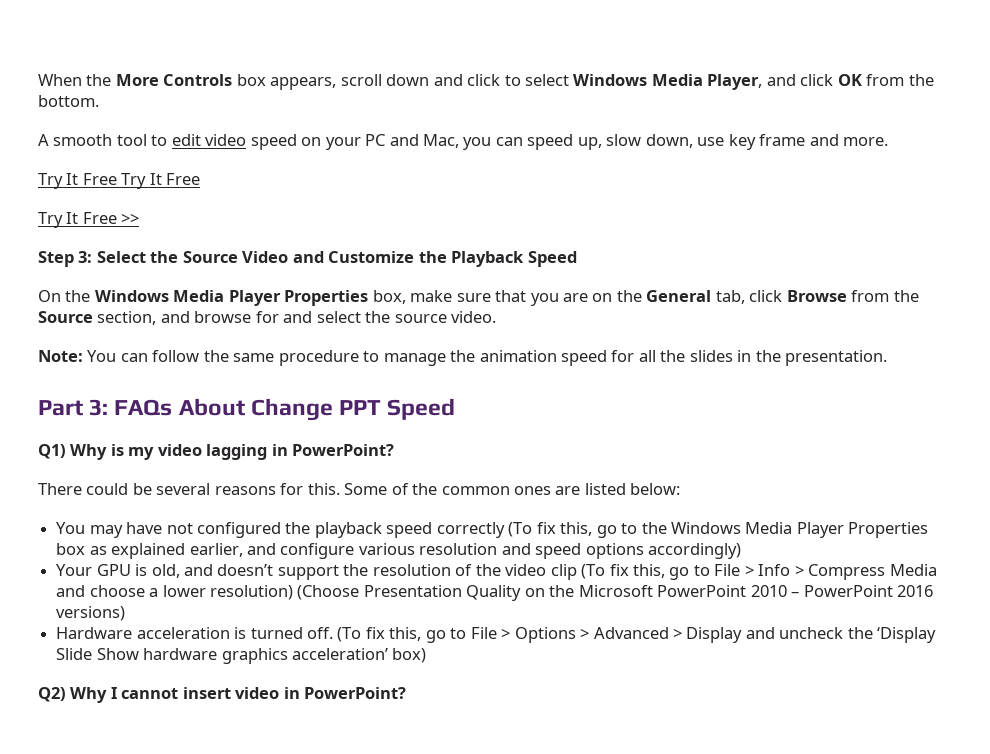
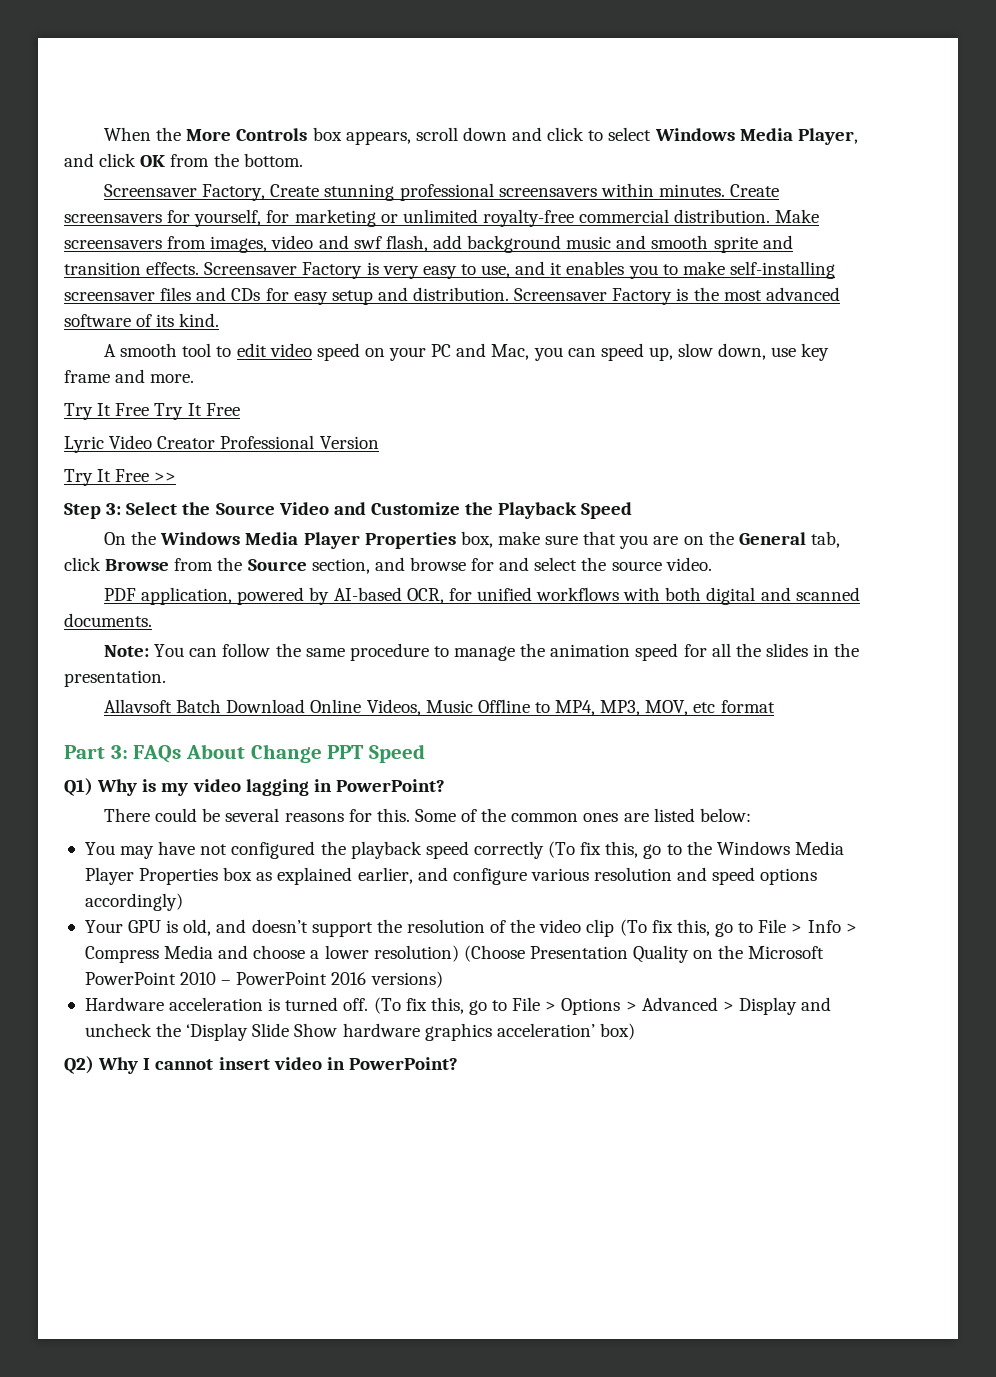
+ Screensaver Factory, Create stunning professional screensavers within minutes. Create screensavers for yourself, for marketing or unlimited royalty-free commercial distribution. Make screensavers from images, video and swf flash, add background music and smooth sprite and transition effects. Screensaver Factory is very easy to use, and it enables you to make self-installing screensaver files and CDs for easy setup and distribution. Screensaver Factory is the most advanced software of its kind.
+ Lyric Video Creator Professional Version
+ PDF application, powered by AI-based OCR, for unified workflows with both digital and scanned documents.
+ Allavsoft Batch Download Online Videos, Music Offline to MP4, MP3, MOV, etc format

